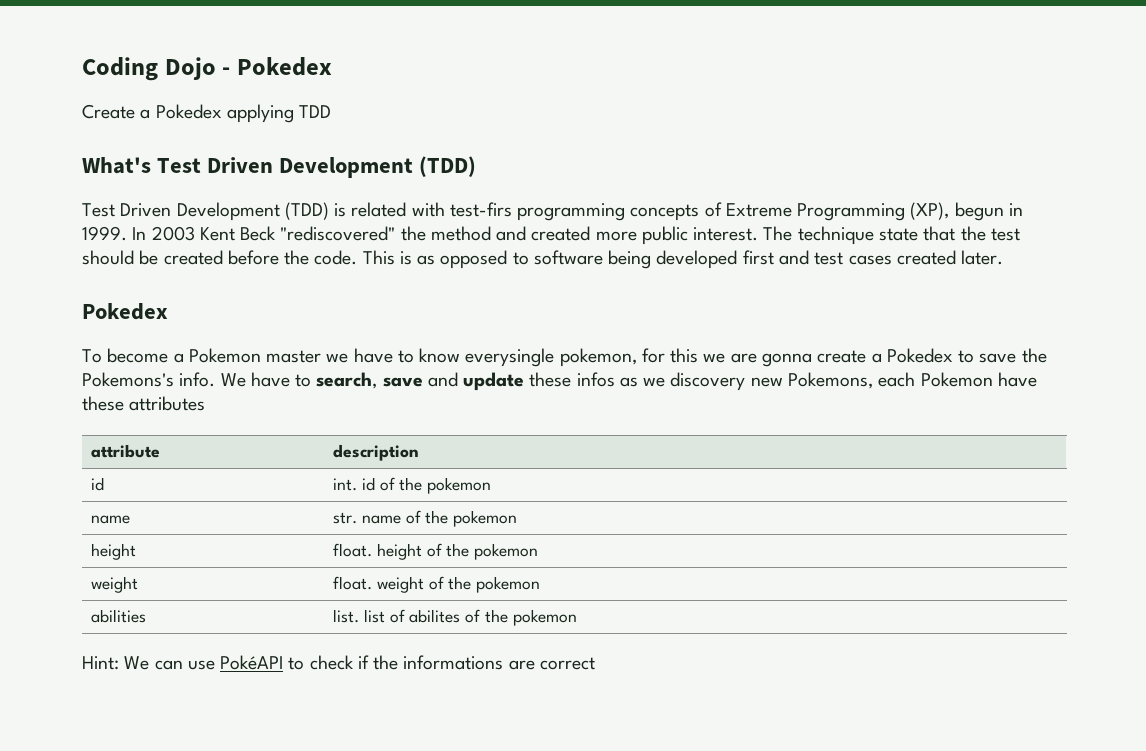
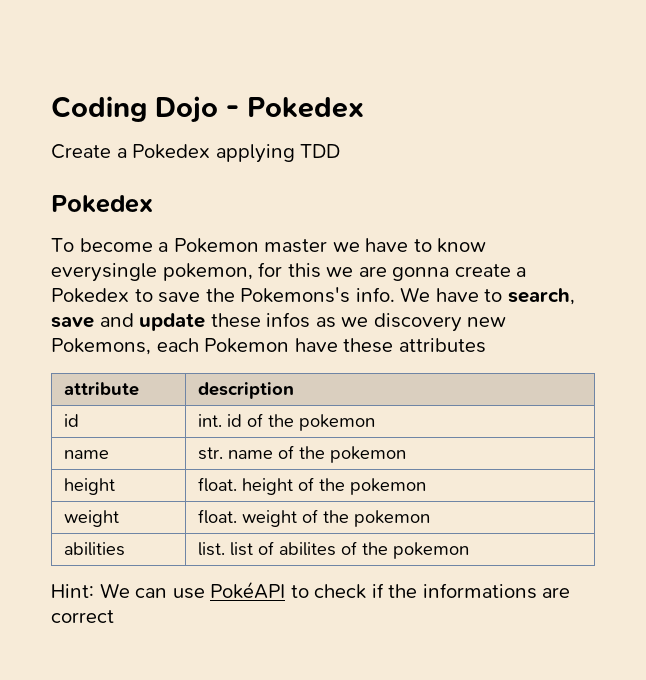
- What's Test Driven Development (TDD)
- Test Driven Development (TDD) is related with test-firs programming concepts of Extreme Programming (XP), begun in 1999. In 2003 Kent Beck "rediscovered" the method and created more public interest. The technique state that the test should be created before the code. This is as opposed to software being developed first and test cases created later.

